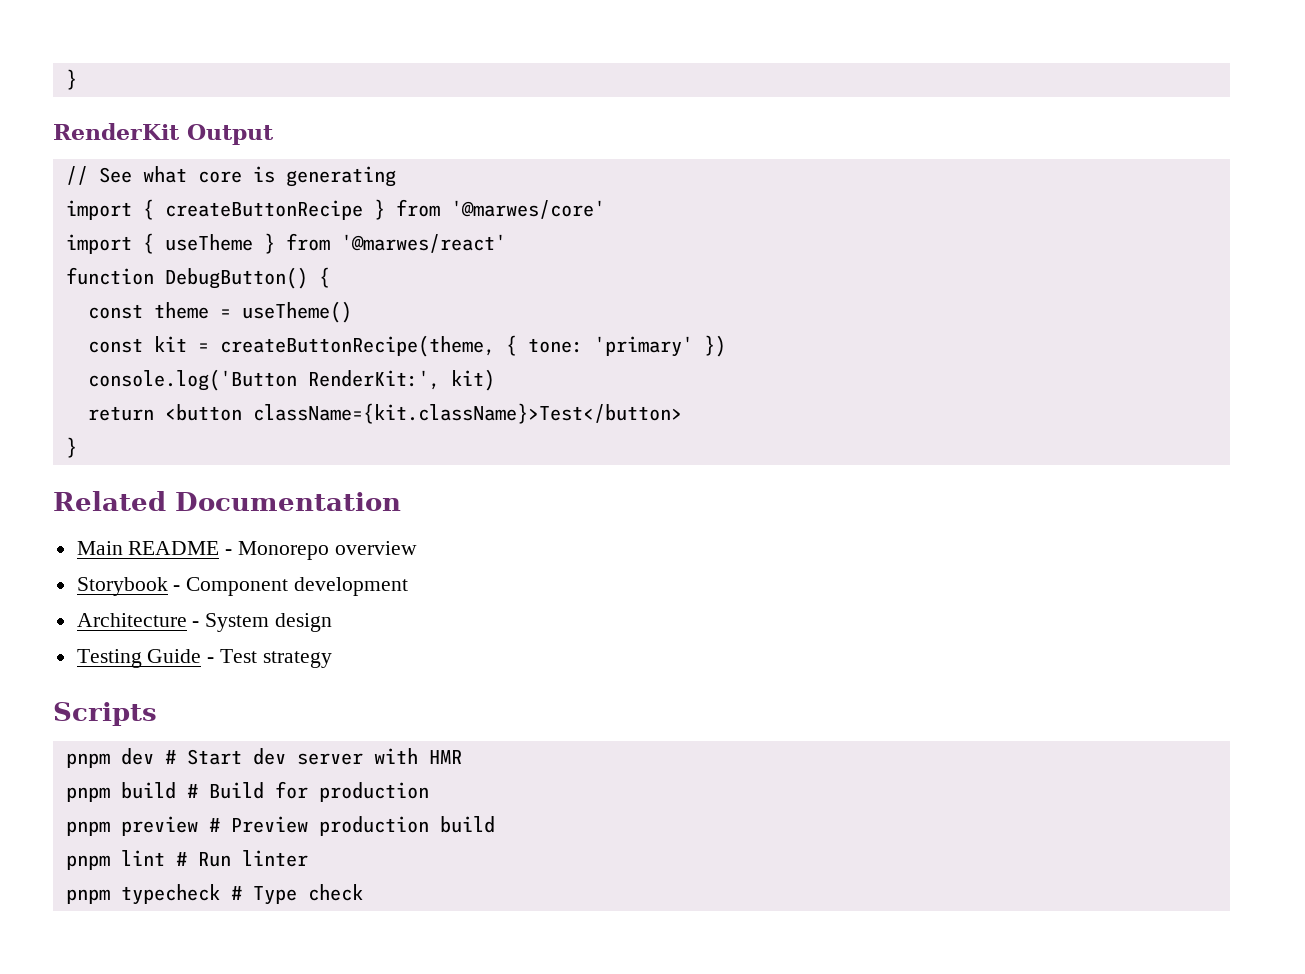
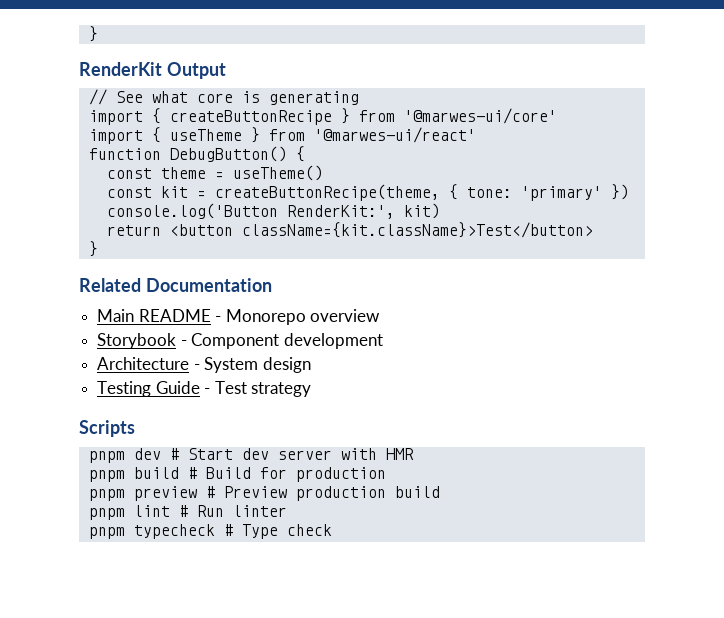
- import { createButtonRecipe } from '@marwes/core'
+ import { createButtonRecipe } from '@marwes-ui/core'
- import { useTheme } from '@marwes/react'
+ import { useTheme } from '@marwes-ui/react'

